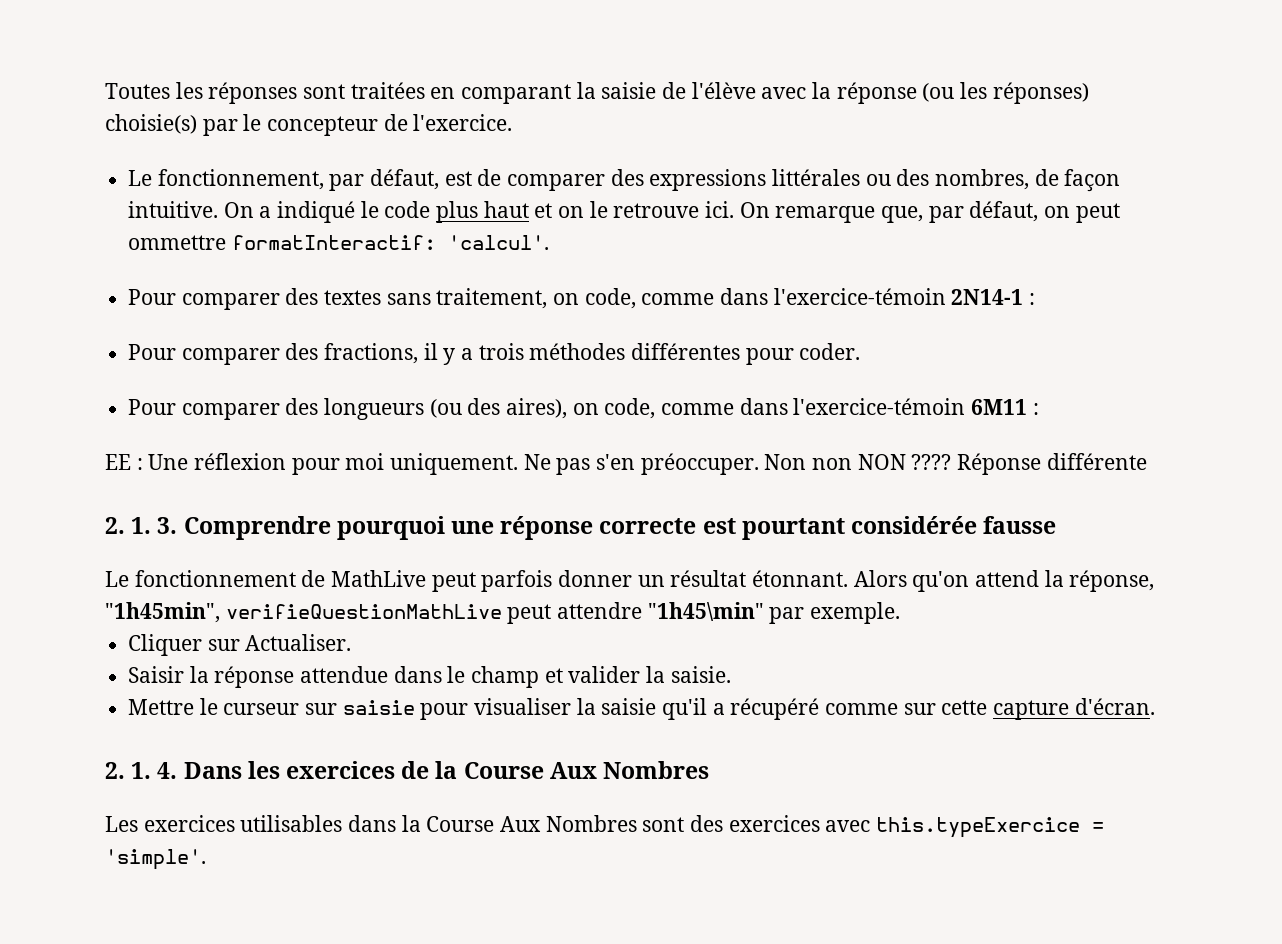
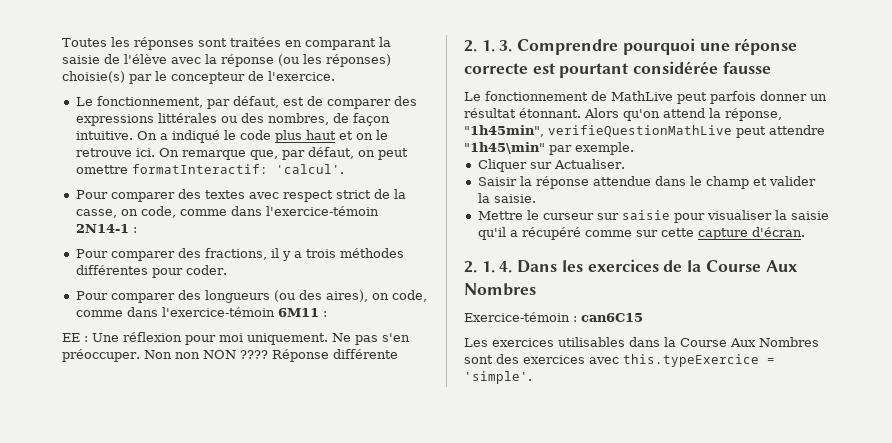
- On remarque que, par défaut, on peut ommettre formatInteractif: 'calcul'.
+ On remarque que, par défaut, on peut omettre formatInteractif: 'calcul'.
- Pour comparer des textes sans traitement, on code, comme dans l'exercice-témoin 2N14-1 :
+ Pour comparer des textes avec respect strict de la casse, on code, comme dans l'exercice-témoin 2N14-1 :
+ Exercice-témoin : can6C15

